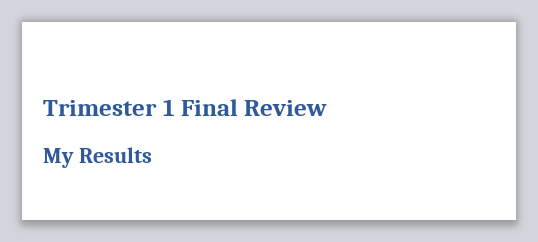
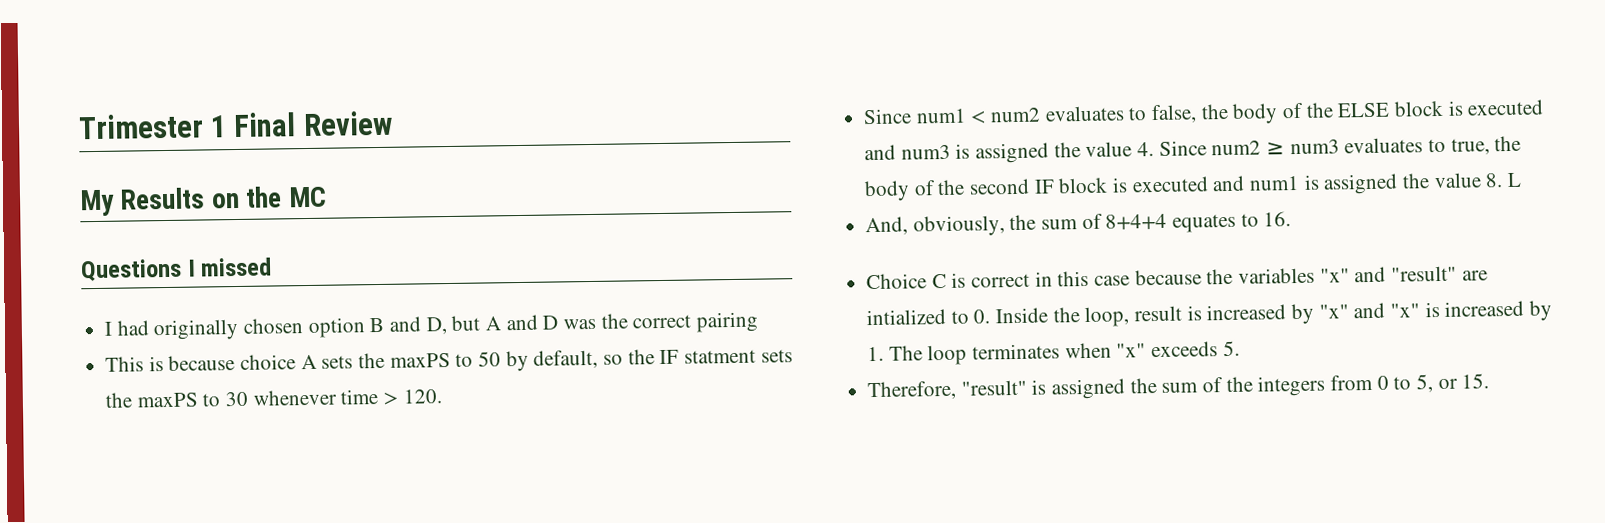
- My Results
+ My Results on the MC
+ Questions I missed
+ I had originally chosen option B and D, but A and D was the correct pairing
+ This is because choice A sets the maxPS to 50 by default, so the IF statment sets the maxPS to 30 whenever time > 120.
+ Since num1 < num2 evaluates to false, the body of the ELSE block is executed and num3 is assigned the value 4. Since num2 ≥ num3 evaluates to true, the body of the second IF block is executed and num1 is assigned the value 8. L
+ And, obviously, the sum of 8+4+4 equates to 16.
+ Choice C is correct in this case because the variables "x" and "result" are intialized to 0. Inside the loop, result is increased by "x" and "x" is increased by 1. The loop terminates when "x" exceeds 5.
+ Therefore, "result" is assigned the sum of the integers from 0 to 5, or 15.

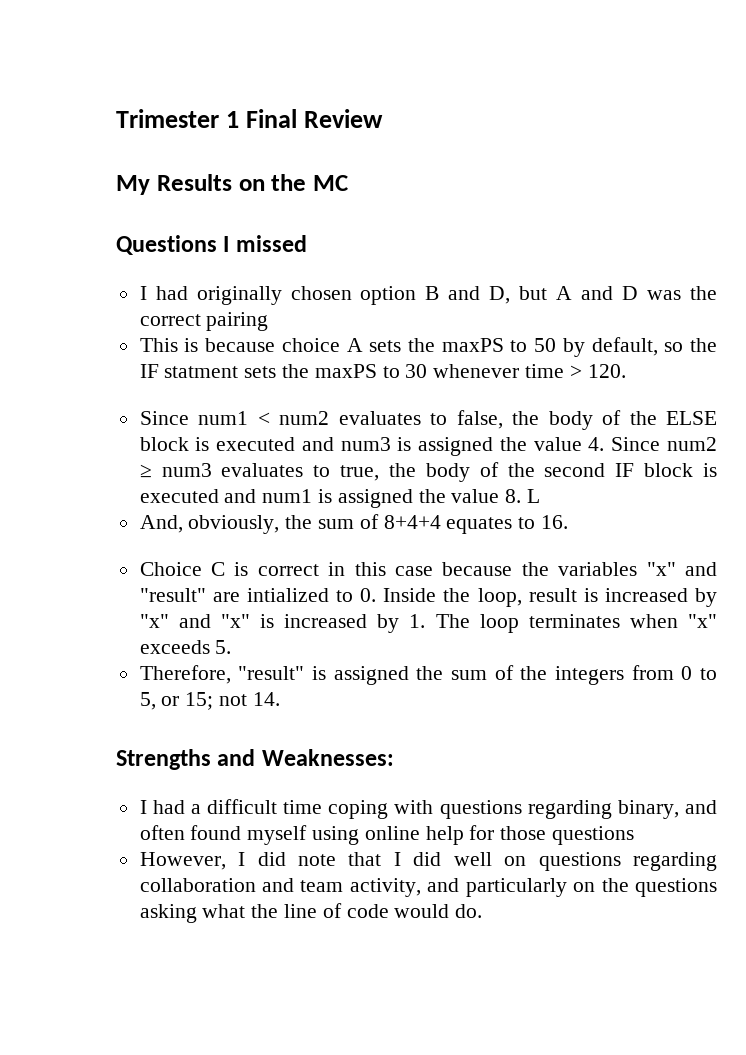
- Therefore, "result" is assigned the sum of the integers from 0 to 5, or 15.
+ Therefore, "result" is assigned the sum of the integers from 0 to 5, or 15; not 14.
+ Strengths and Weaknesses:
+ I had a difficult time coping with questions regarding binary, and often found myself using online help for those questions
+ However, I did note that I did well on questions regarding collaboration and team activity, and particularly on the questions asking what the line of code would do.

